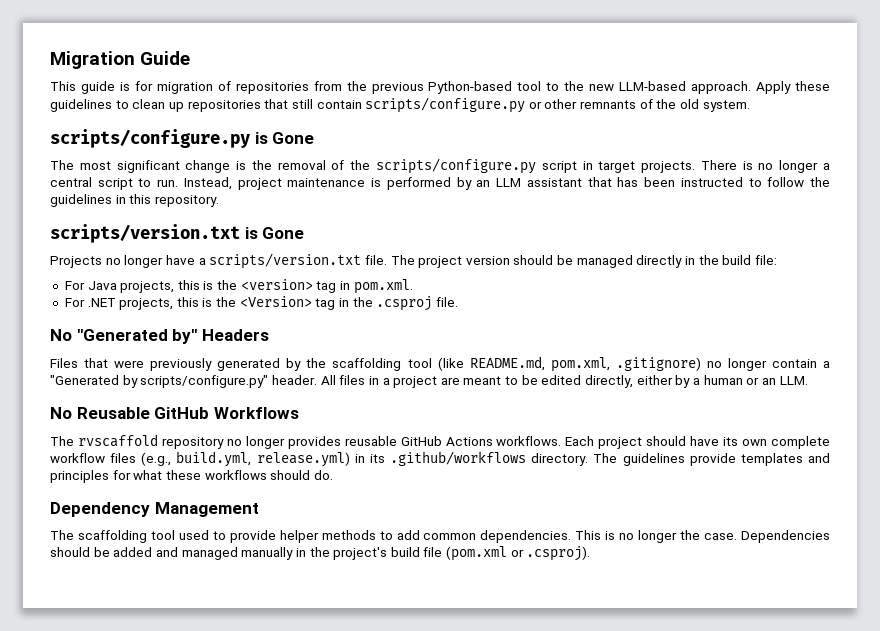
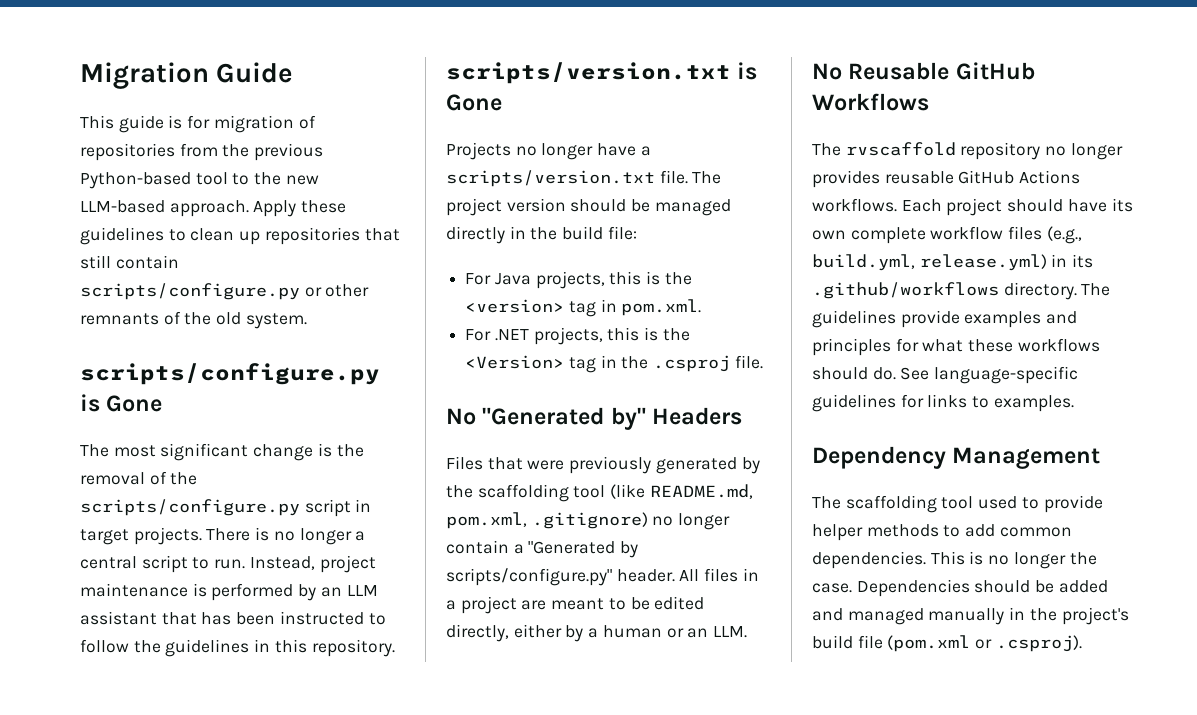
- The guidelines provide templates and principles for what these workflows should do.
+ The guidelines provide examples and principles for what these workflows should do. See language-specific guidelines for links to examples.

